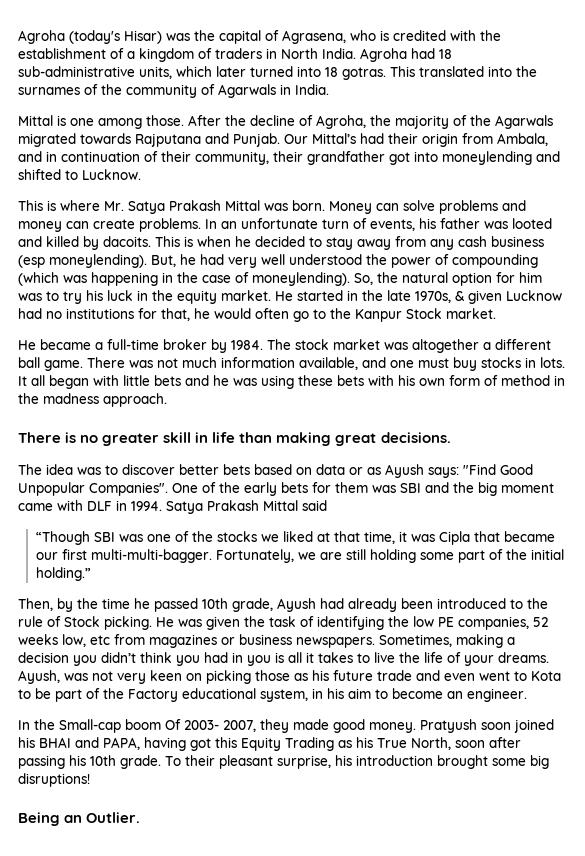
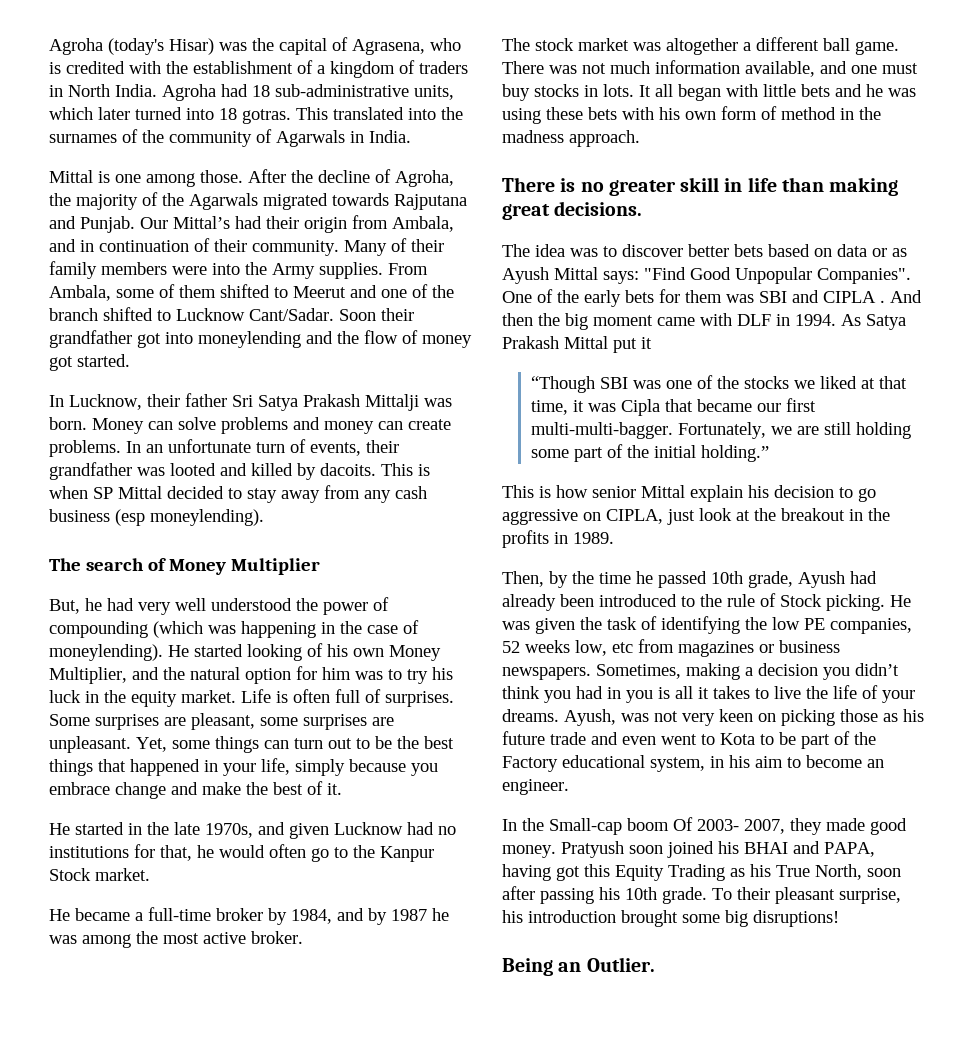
- Our Mittal’s had their origin from Ambala, and in continuation of their community, their grandfather got into moneylending and shifted to Lucknow.
- This is where Mr. Satya Prakash Mittal was born.
+ Our Mittal’s had their origin from Ambala, and in continuation of their community. Many of their family members were into the Army supplies. From Ambala, some of them shifted to Meerut and one of the branch shifted to Lucknow Cant/Sadar. Soon their grandfather got into moneylending and the flow of money got started.
+ In Lucknow, their father Sri Satya Prakash Mittalji was born.
- In an unfortunate turn of events, his father was looted and killed by dacoits.
+ In an unfortunate turn of events, their grandfather was looted and killed by dacoits.
- This is when he decided to stay away from any cash business (esp moneylending). But, he had very well understood the power of compounding (which was happening in the case of moneylending).
+ This is when SP Mittal decided to stay away from any cash business (esp moneylending).
+ The search of Money Multiplier
+ But, he had very well understood the power of compounding (which was happening in the case of moneylending).
- So, the natural option for him was to try his luck in the equity market. He started in the late 1970s, & given Lucknow had no institutions for that, he would often go to the Kanpur Stock market.
+ He started looking of his own Money Multiplier, and the natural option for him was to try his luck in the equity market. Life is often full of surprises. Some surprises are pleasant, some surprises are unpleasant. Yet, some things can turn out to be the best things that happened in your life, simply because you embrace change and make the best of it.
+ He started in the late 1970s, and given Lucknow had no institutions for that, he would often go to the Kanpur Stock market.
- He became a full-time broker by 1984. The stock market was altogether a different ball game.
+ He became a full-time broker by 1984, and by 1987 he was among the most active broker.
+ The stock market was altogether a different ball game.
- The idea was to discover better bets based on data or as Ayush says: "Find Good Unpopular Companies".
+ The idea was to discover better bets based on data or as Ayush Mittal says: "Find Good Unpopular Companies".
- One of the early bets for them was SBI and the big moment came with DLF in 1994.
+ One of the early bets for them was SBI and CIPLA . And then the big moment came with DLF in 1994.
- Satya Prakash Mittal said
+ As Satya Prakash Mittal put it
+ This is how senior Mittal explain his decision to go aggressive on CIPLA, just look at the breakout in the profits in 1989.

